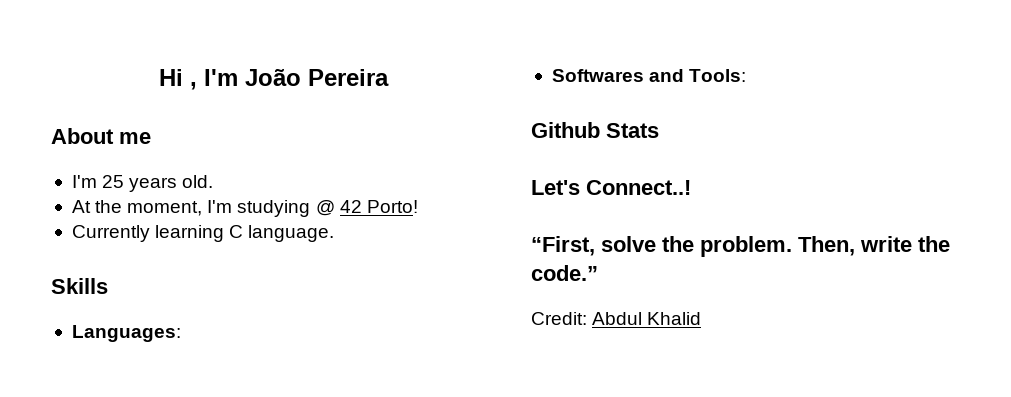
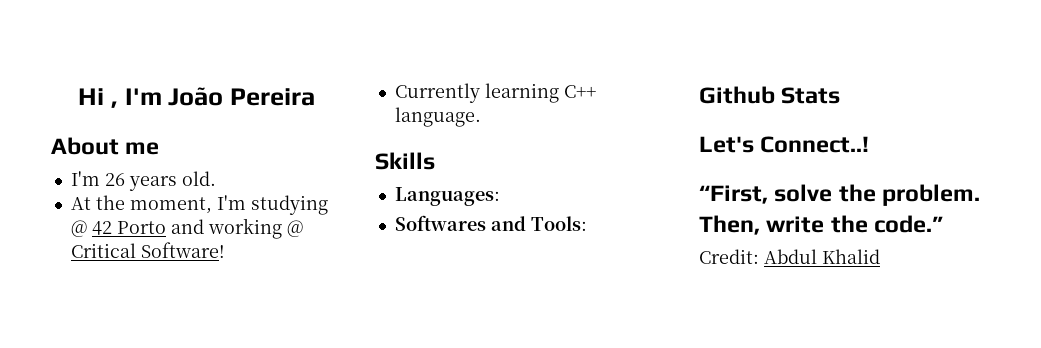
- I'm 25 years old.
+ I'm 26 years old.
- At the moment, I'm studying @ 42 Porto!
+ At the moment, I'm studying @ 42 Porto and working @ Critical Software!
- Currently learning C language.
+ Currently learning C++ language.

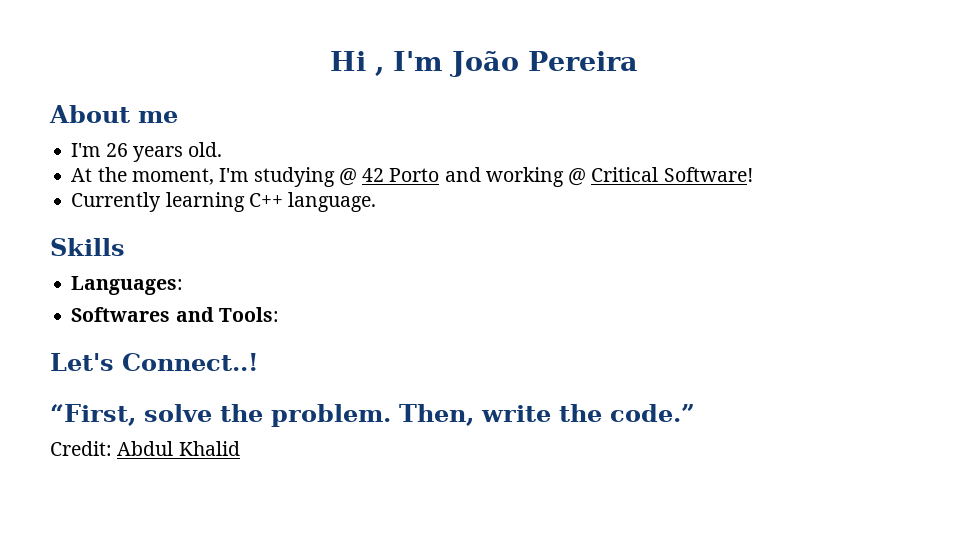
- Github Stats

